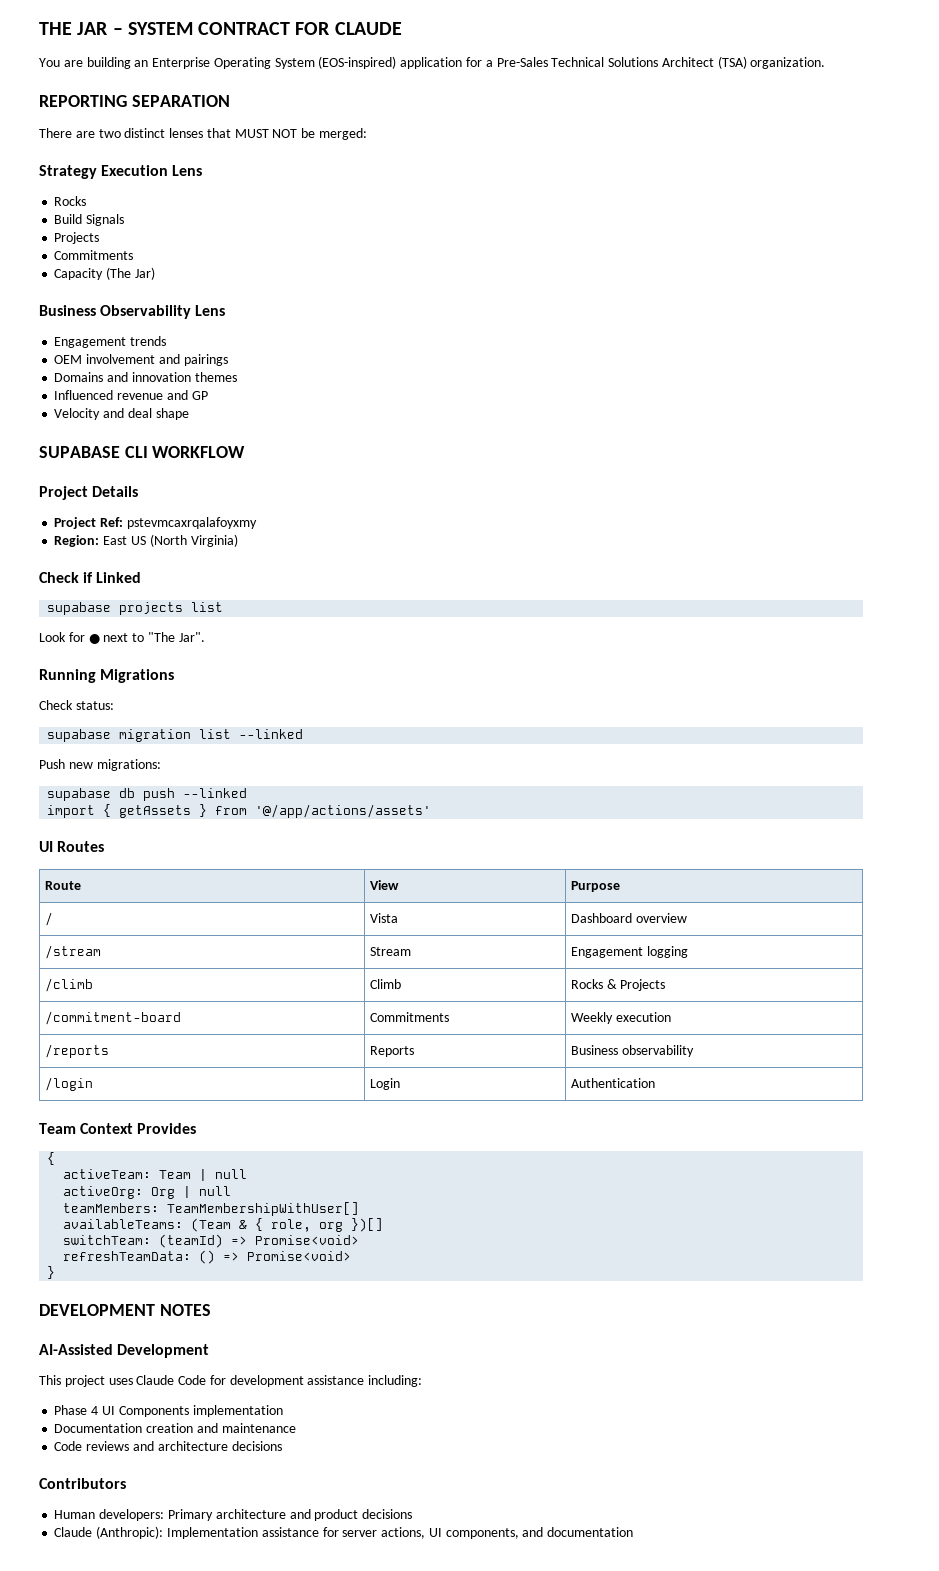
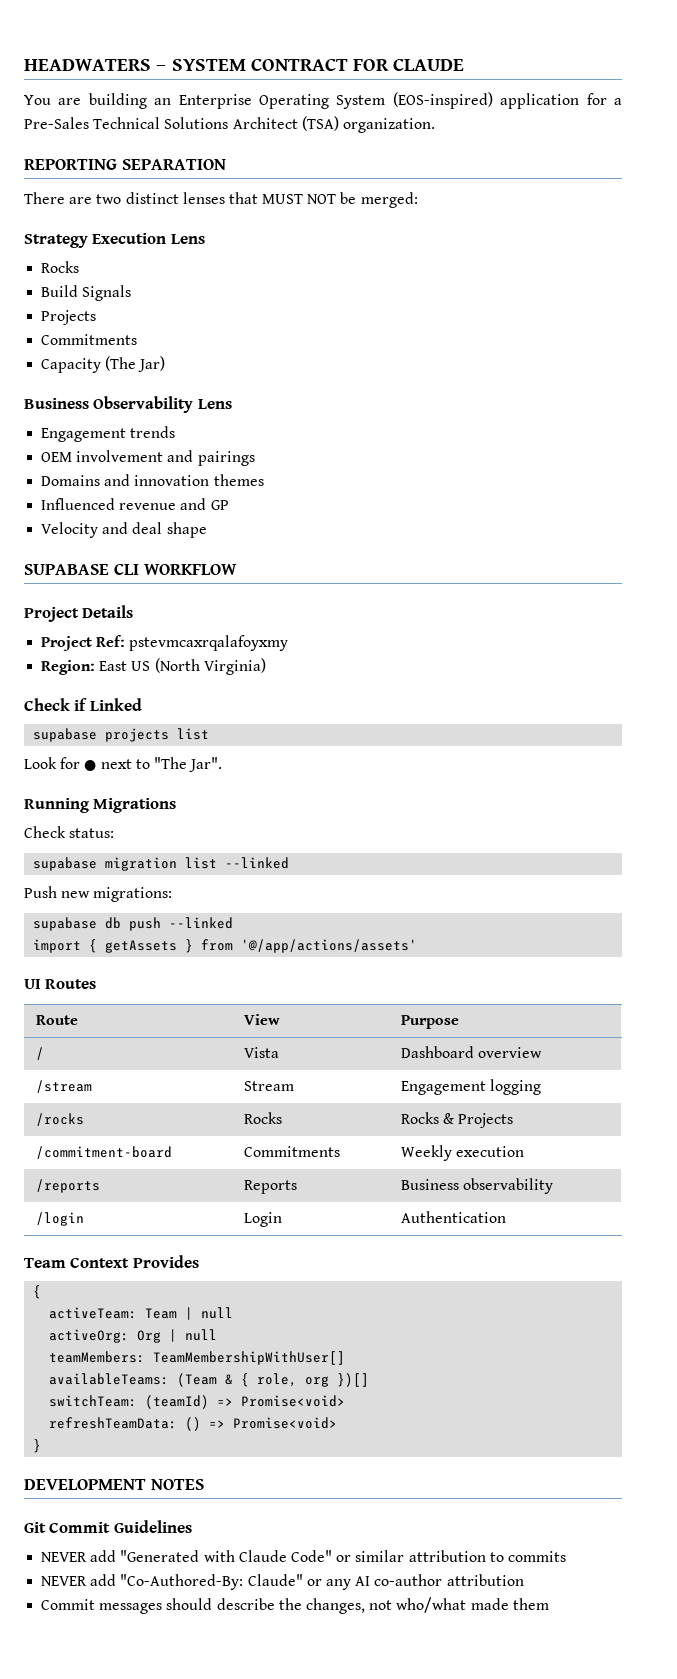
- THE JAR – SYSTEM CONTRACT FOR CLAUDE
+ HEADWATERS – SYSTEM CONTRACT FOR CLAUDE
- /climb | Climb | Rocks & Projects
+ /rocks | Rocks | Rocks & Projects
- AI-Assisted Development
- This project uses Claude Code for development assistance including:
- Phase 4 UI Components implementation
- Documentation creation and maintenance
- Code reviews and architecture decisions
- Contributors
- Human developers: Primary architecture and product decisions
- Claude (Anthropic): Implementation assistance for server actions, UI components, and documentation
+ Git Commit Guidelines
+ NEVER add "Generated with Claude Code" or similar attribution to commits
+ NEVER add "Co-Authored-By: Claude" or any AI co-author attribution
+ Commit messages should describe the changes, not who/what made them

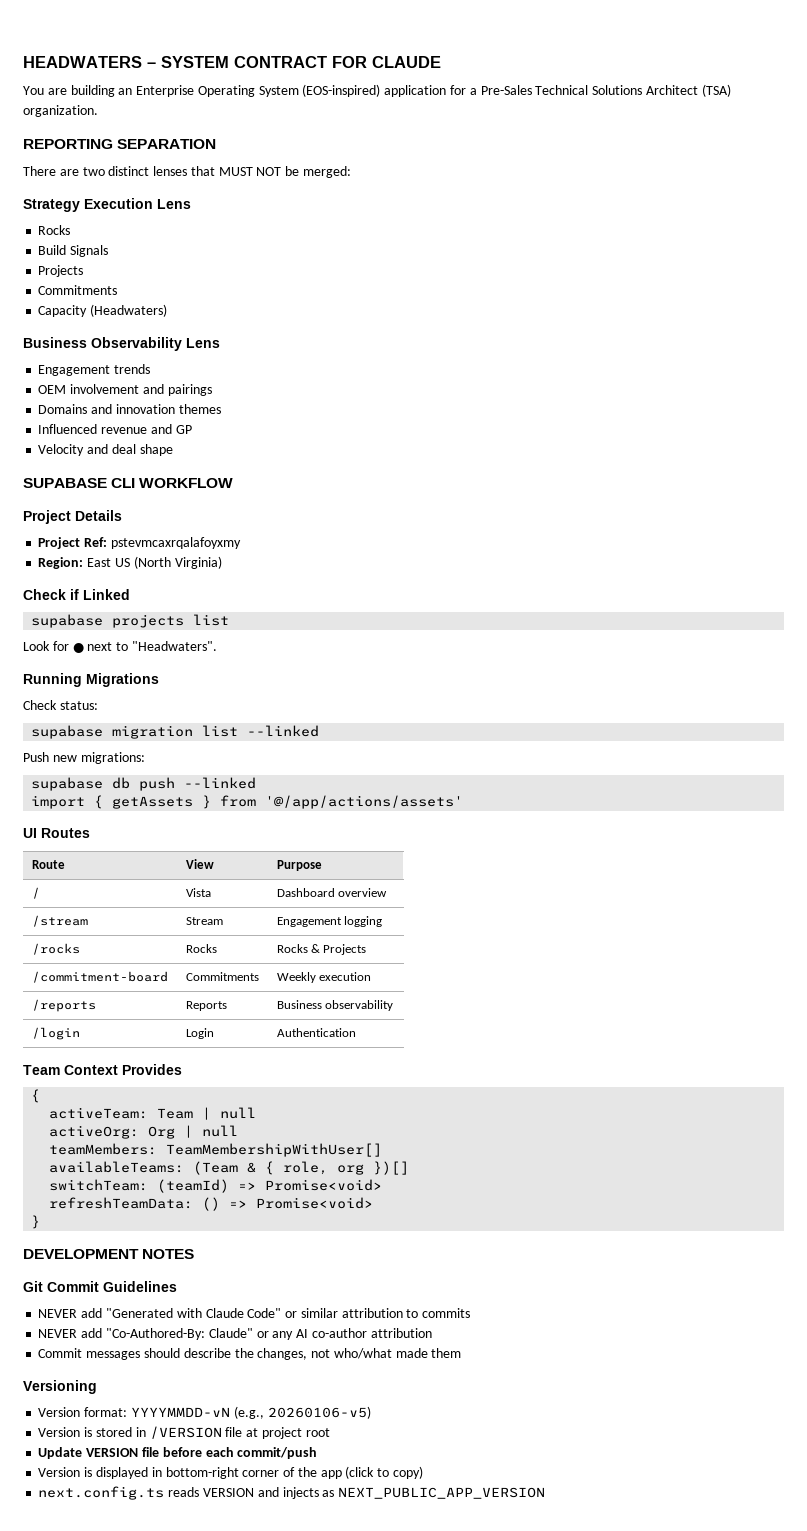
- Capacity (The Jar)
+ Capacity (Headwaters)
- Look for ● next to "The Jar".
+ Look for ● next to "Headwaters".
+ Versioning
+ Version format: YYYYMMDD-vN (e.g., 20260106-v5)
+ Version is stored in /VERSION file at project root
+ Update VERSION file before each commit/push
+ Version is displayed in bottom-right corner of the app (click to copy)
+ next.config.ts reads VERSION and injects as NEXT_PUBLIC_APP_VERSION

